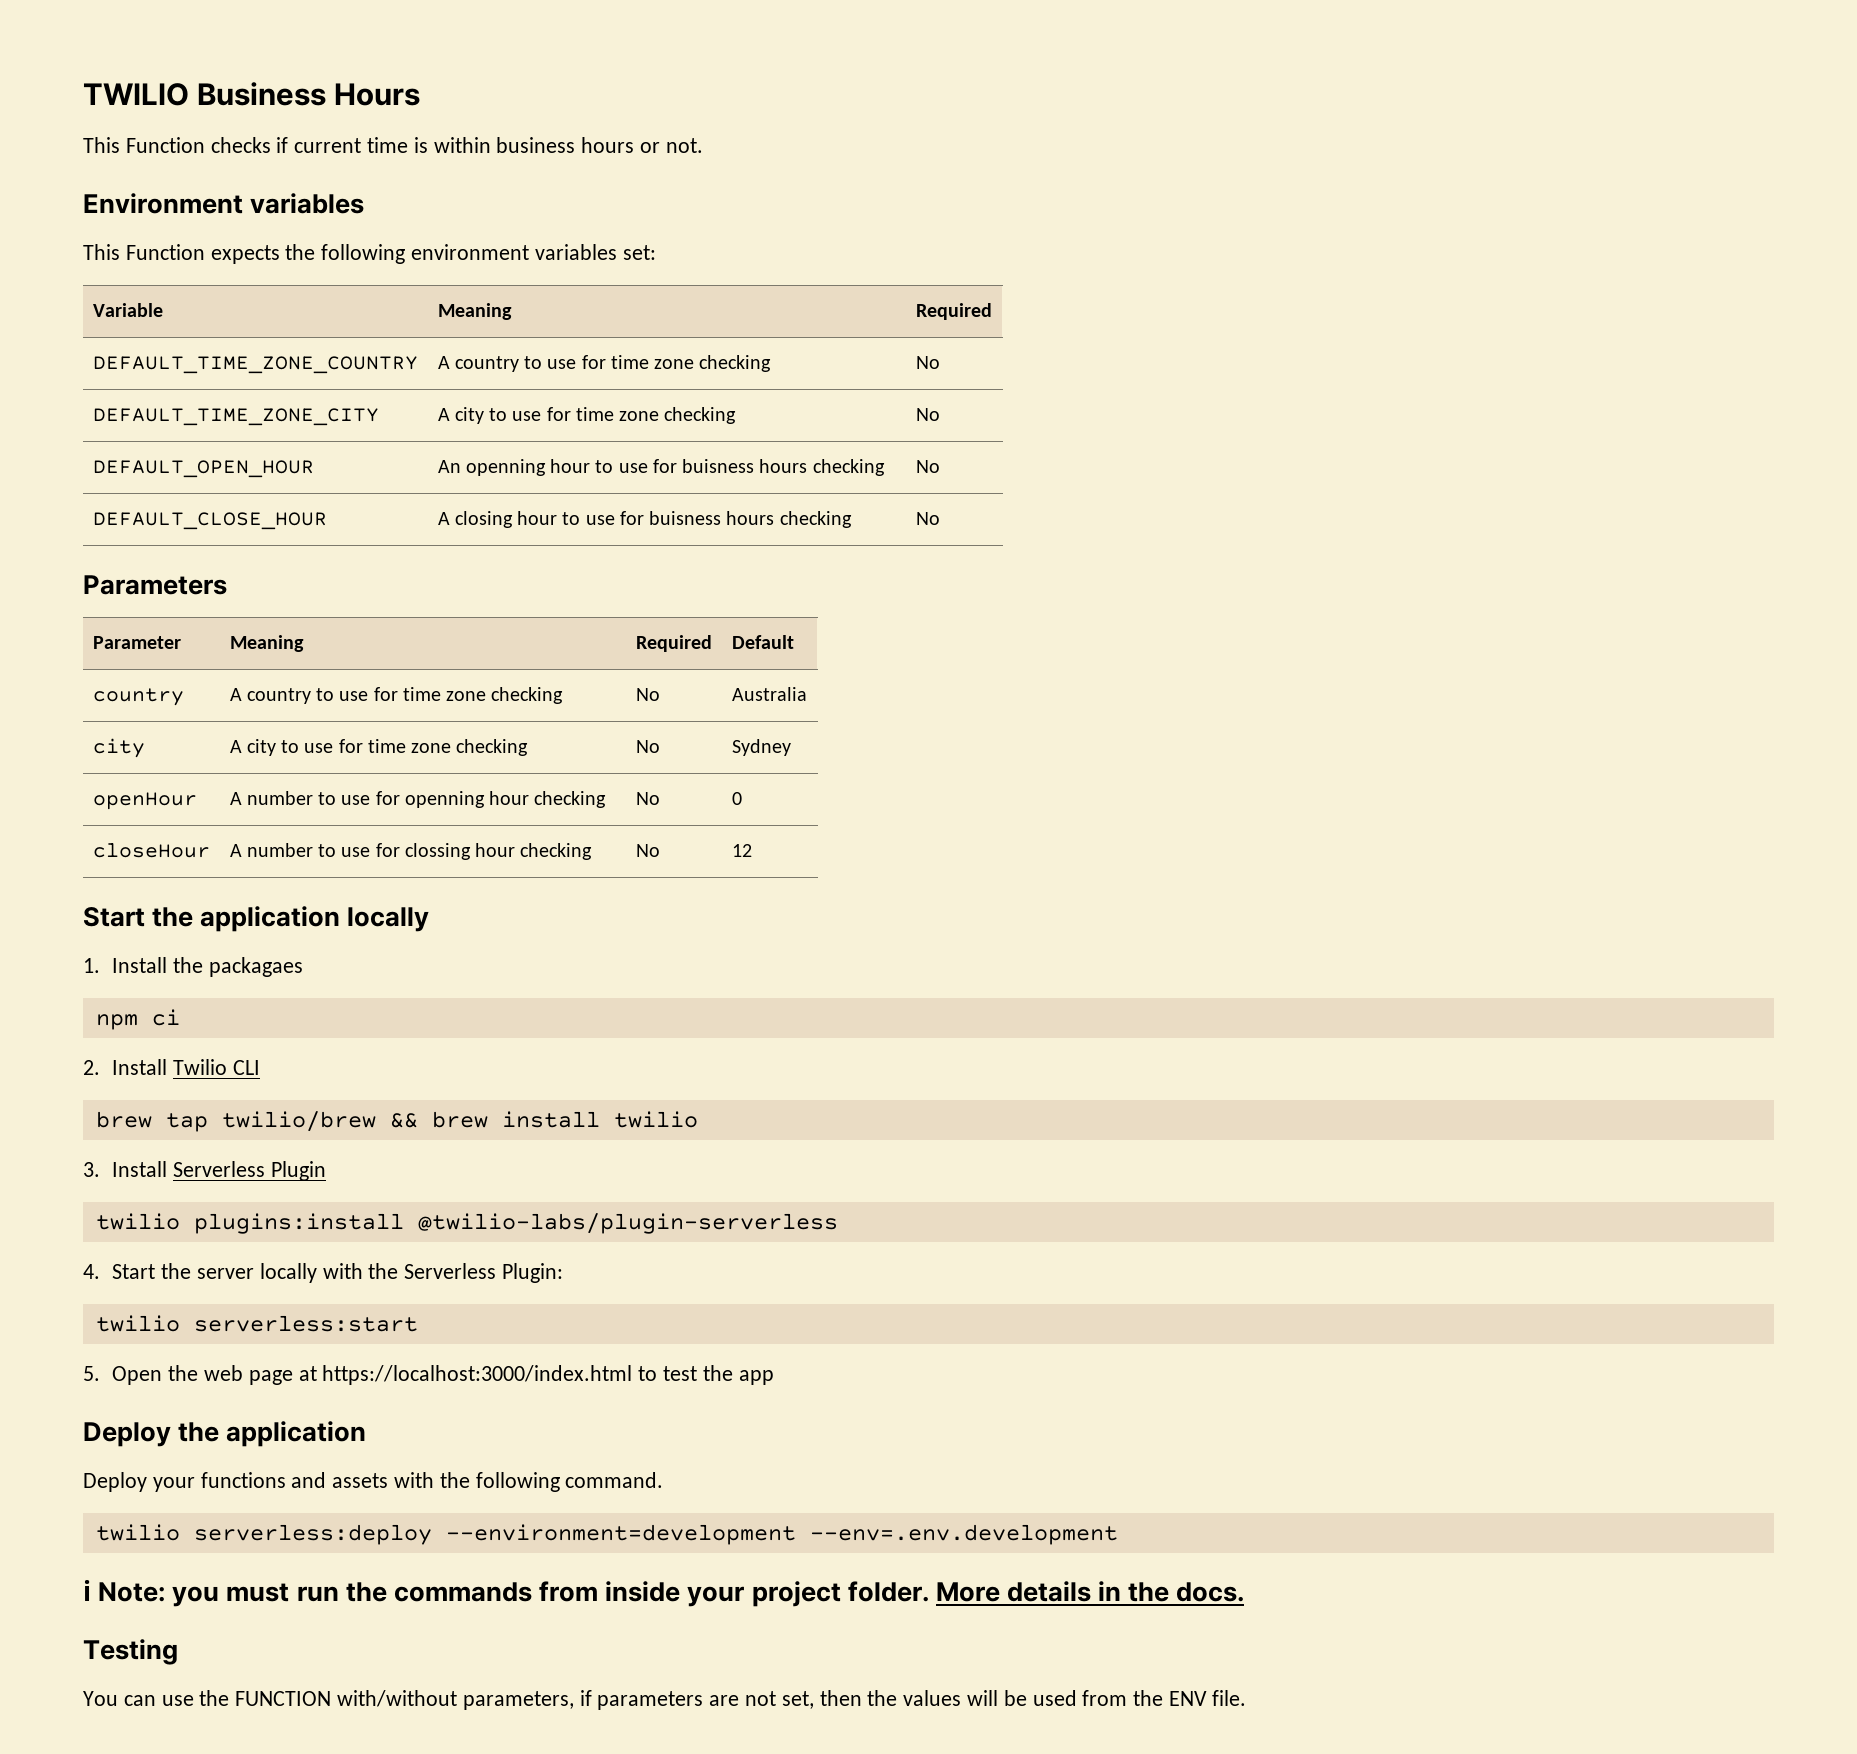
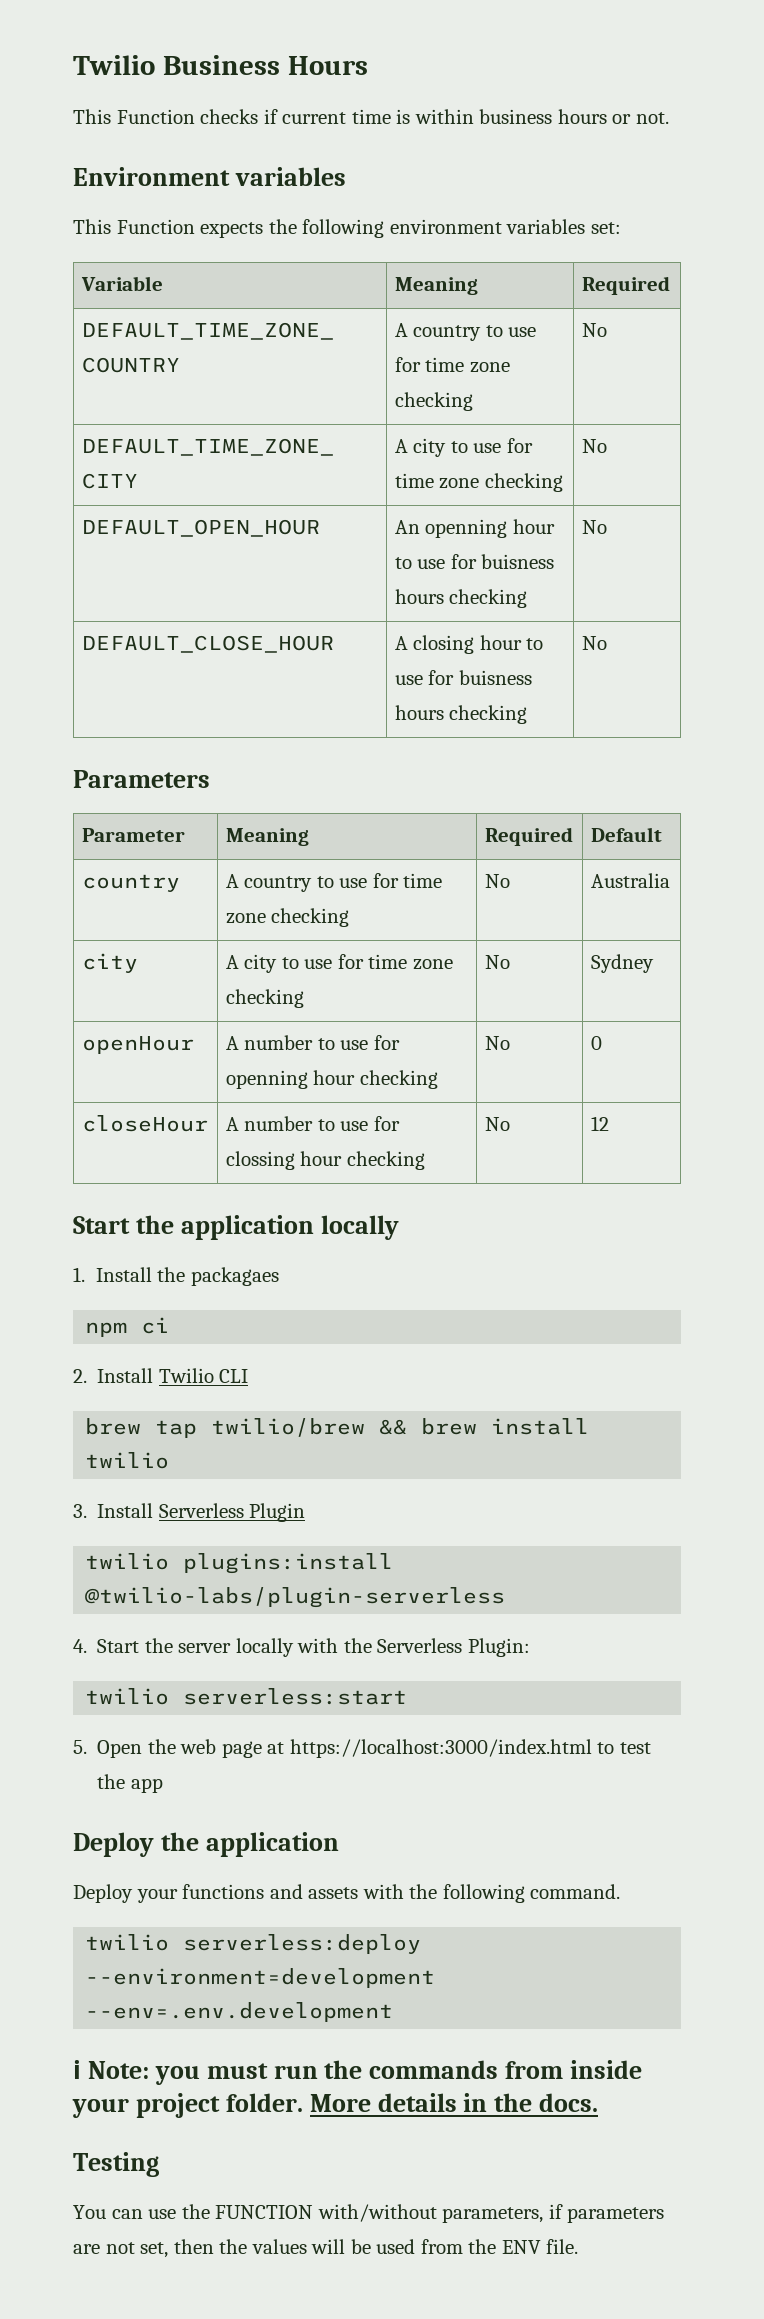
- TWILIO Business Hours
+ Twilio Business Hours

